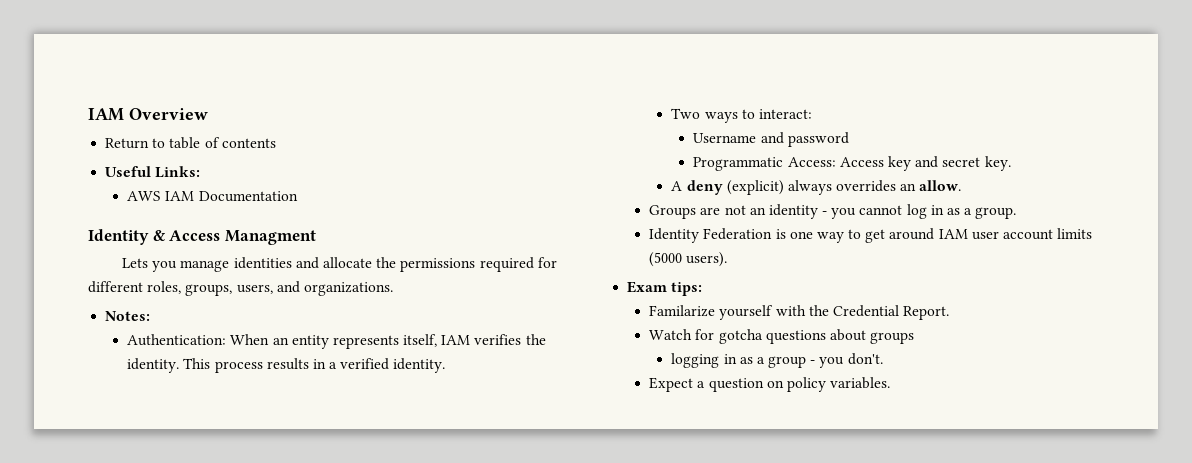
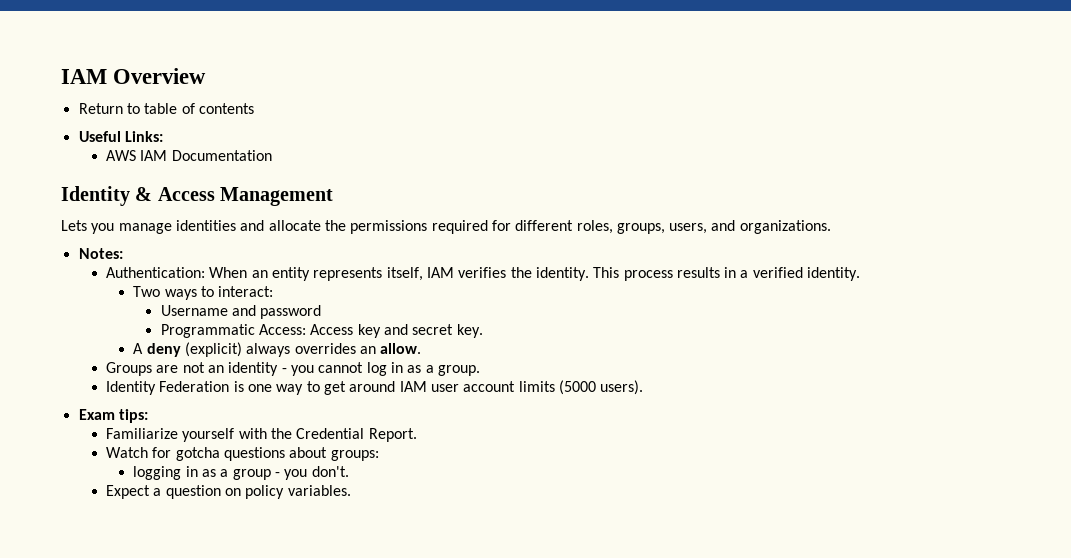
- Identity & Access Managment
+ Identity & Access Management
- Familarize yourself with the Credential Report.
+ Familiarize yourself with the Credential Report.
- Watch for gotcha questions about groups
+ Watch for gotcha questions about groups:

